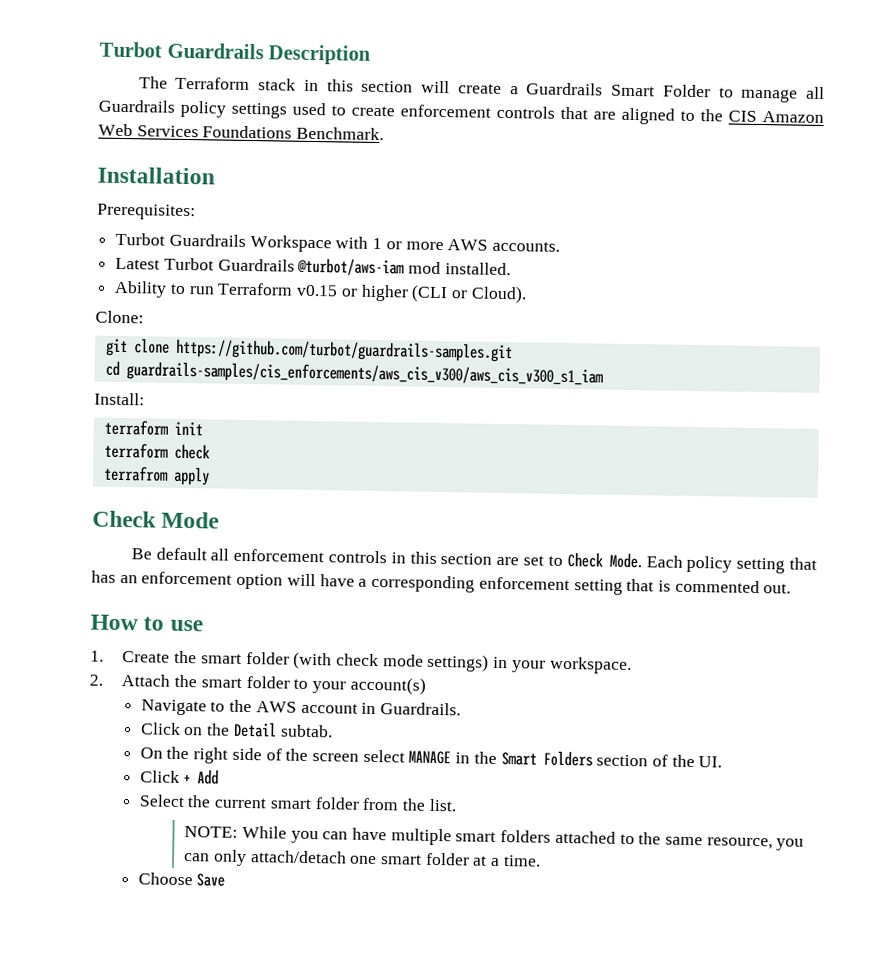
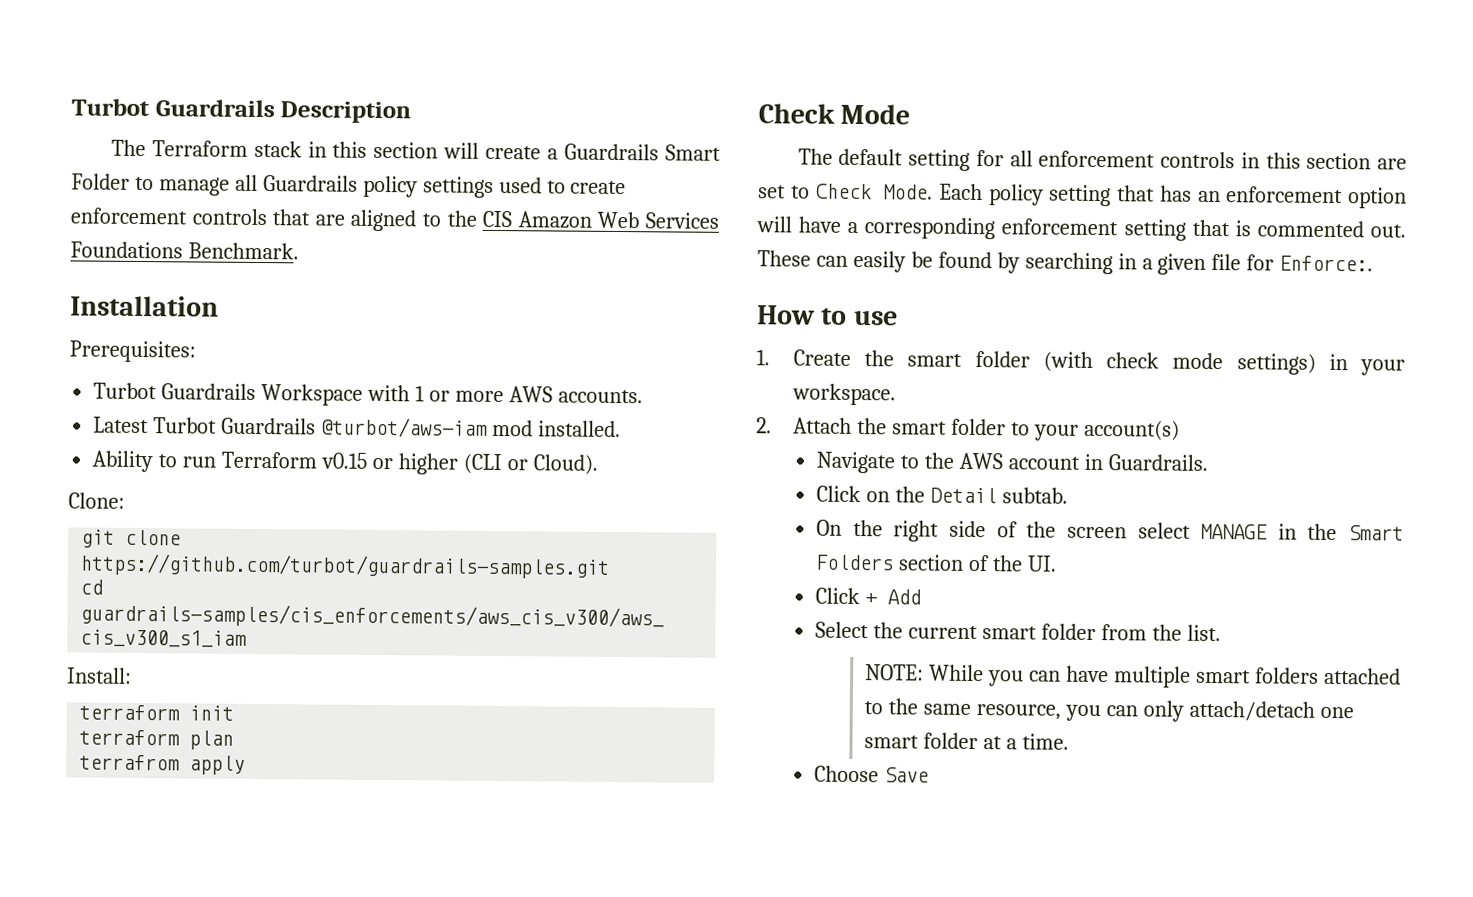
- terraform check
+ terraform plan
- Be default all enforcement controls in this section are set to Check Mode.
+ The default setting for all enforcement controls in this section are set to Check Mode.
+ These can easily be found by searching in a given file for Enforce:.

